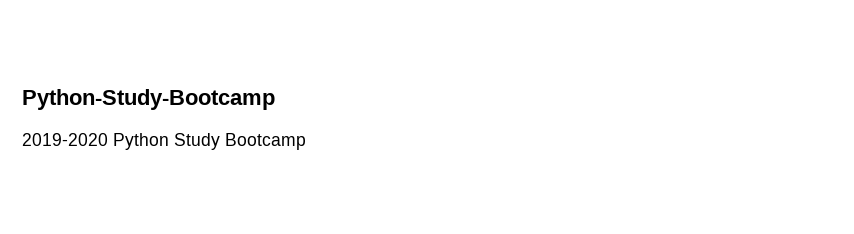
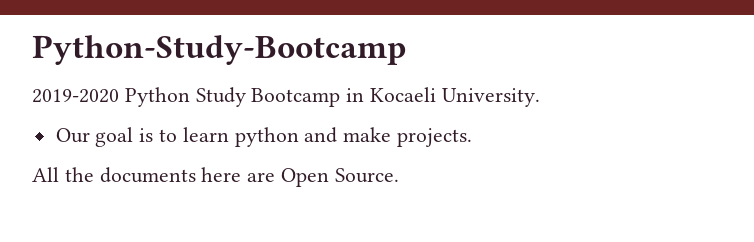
- 2019-2020 Python Study Bootcamp
+ 2019-2020 Python Study Bootcamp in Kocaeli University.
+ Our goal is to learn python and make projects.
+ All the documents here are Open Source.

